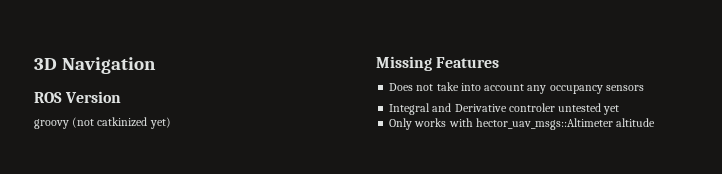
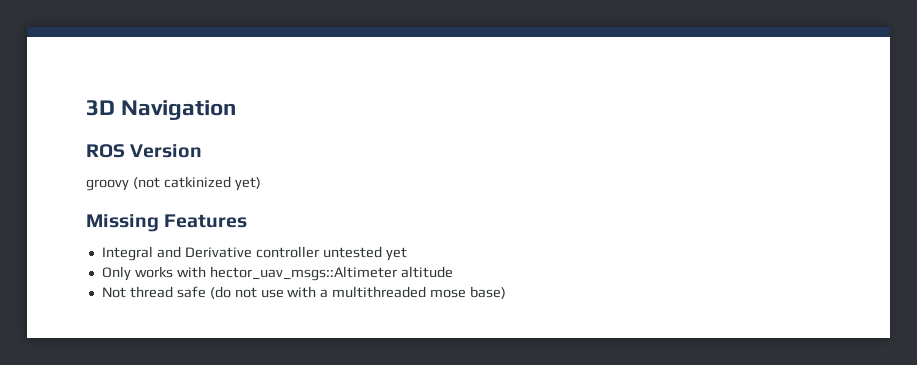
- Does not take into account any occupancy sensors
- Integral and Derivative controler untested yet
+ Integral and Derivative controller untested yet
+ Not thread safe (do not use with a multithreaded mose base)

